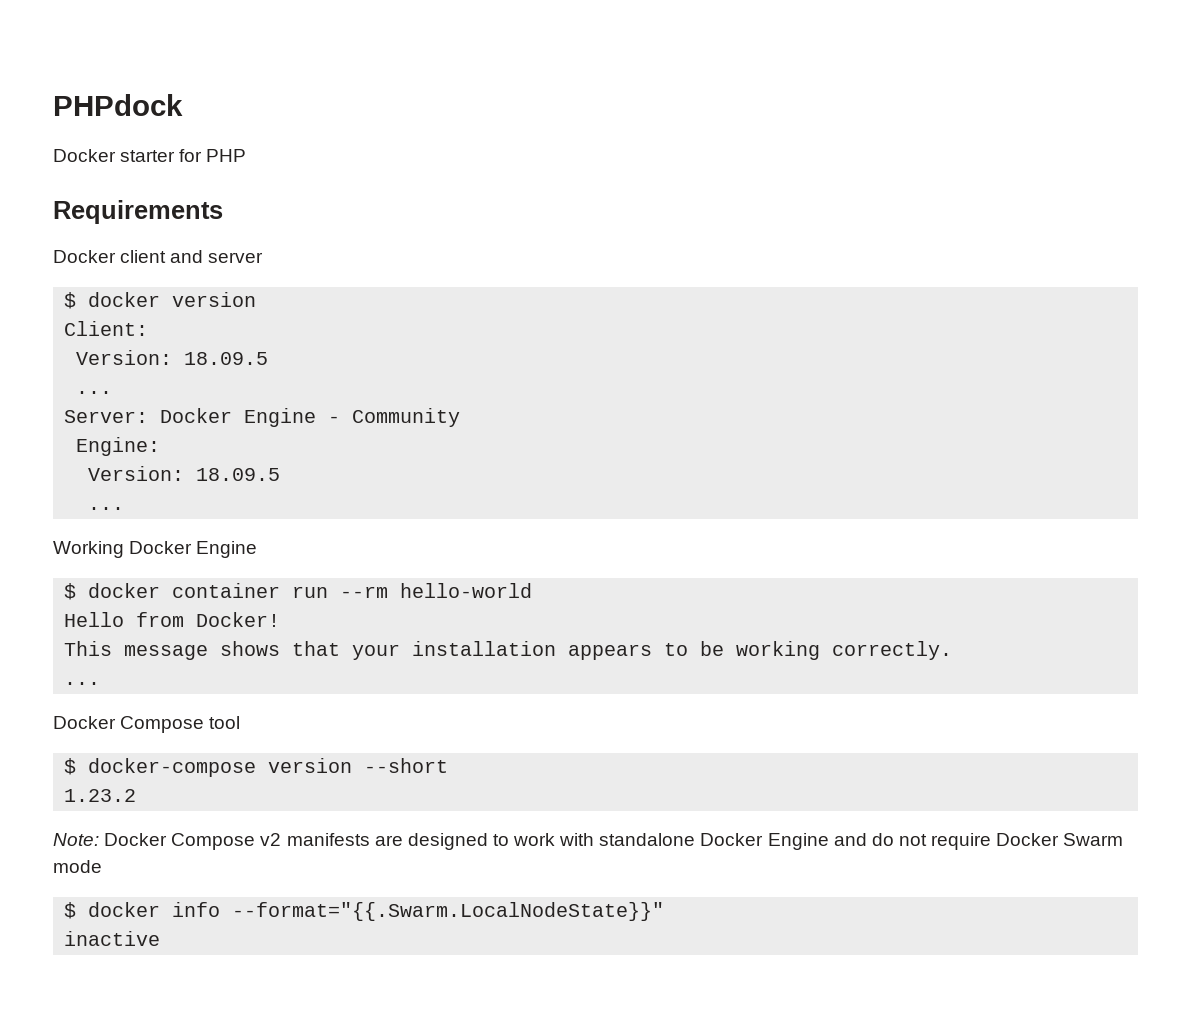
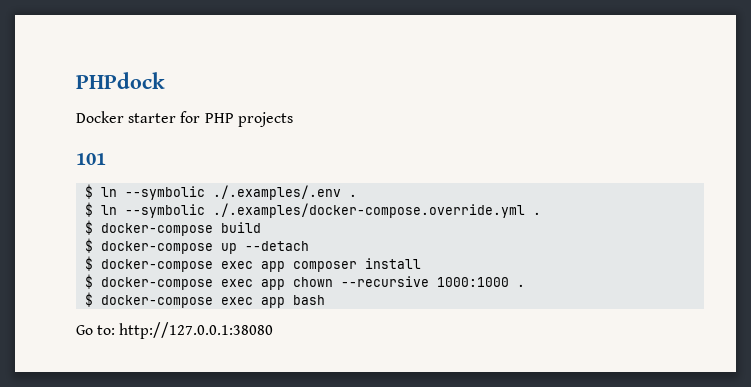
- Docker starter for PHP
- Requirements
- Docker client and server
- $ docker version
- Client:
- Version: 18.09.5
- ...
- Server: Docker Engine - Community
- Engine:
- Version: 18.09.5
- ...
- Working Docker Engine
- $ docker container run --rm hello-world
- Hello from Docker!
- This message shows that your installation appears to be working correctly.
- ...
- Docker Compose tool
- $ docker-compose version --short
- 1.23.2
- Note: Docker Compose v2 manifests are designed to work with standalone Docker Engine and do not require Docker Swarm mode
- $ docker info --format="{{.Swarm.LocalNodeState}}"
- inactive
+ Docker starter for PHP projects
+ 101
+ $ ln --symbolic ./.examples/.env .
+ $ ln --symbolic ./.examples/docker-compose.override.yml .
+ $ docker-compose build
+ $ docker-compose up --detach
+ $ docker-compose exec app composer install
+ $ docker-compose exec app chown --recursive 1000:1000 .
+ $ docker-compose exec app bash
+ Go to: http://127.0.0.1:38080

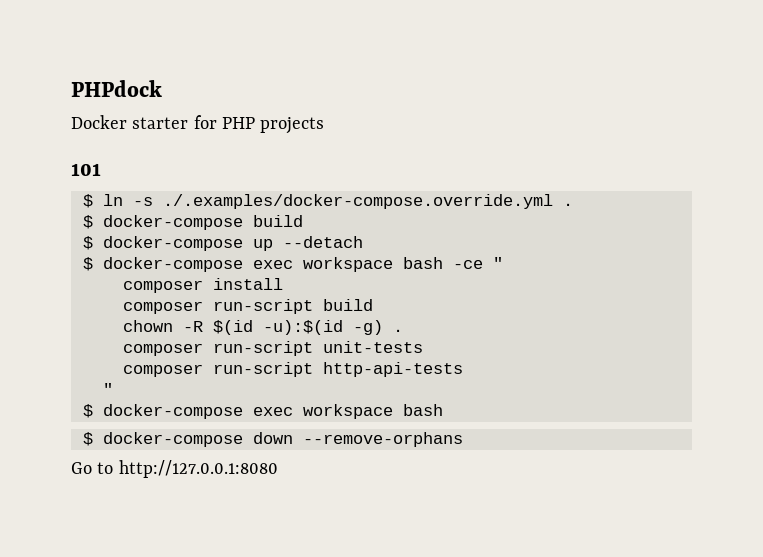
- $ ln --symbolic ./.examples/.env .
- $ ln --symbolic ./.examples/docker-compose.override.yml .
+ $ ln -s ./.examples/docker-compose.override.yml .
- $ docker-compose exec app composer install
- $ docker-compose exec app chown --recursive 1000:1000 .
- $ docker-compose exec app bash
+ $ docker-compose exec workspace bash -ce "
+ composer install
+ composer run-script build
+ chown -R $(id -u):$(id -g) .
+ composer run-script unit-tests
+ composer run-script http-api-tests
+ "
+ $ docker-compose exec workspace bash
+ $ docker-compose down --remove-orphans
- Go to: http://127.0.0.1:38080
+ Go to http://127.0.0.1:8080

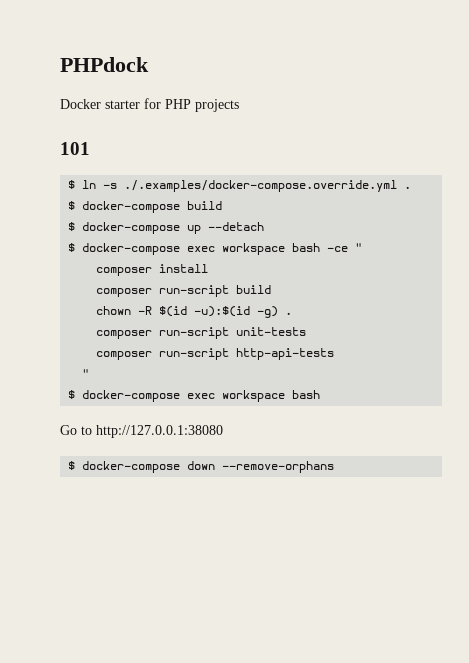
+ Go to http://127.0.0.1:38080
- Go to http://127.0.0.1:8080

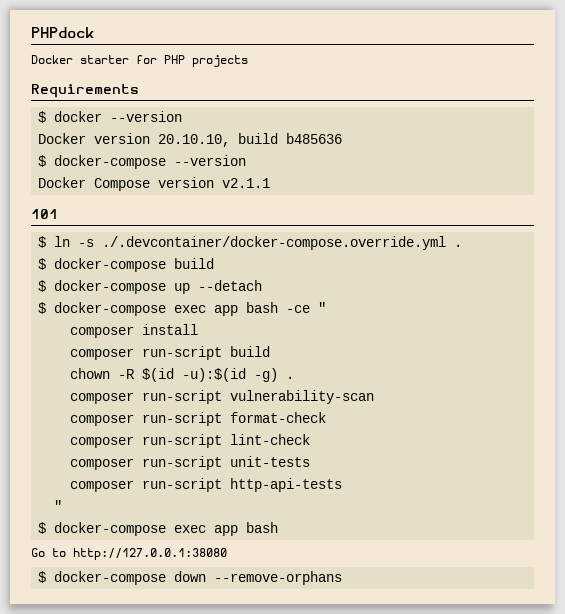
+ Requirements
+ $ docker --version
+ Docker version 20.10.10, build b485636
+ $ docker-compose --version
+ Docker Compose version v2.1.1
- $ ln -s ./.examples/docker-compose.override.yml .
+ $ ln -s ./.devcontainer/docker-compose.override.yml .
- $ docker-compose exec workspace bash -ce "
+ $ docker-compose exec app bash -ce "
+ composer run-script vulnerability-scan
+ composer run-script format-check
+ composer run-script lint-check
  composer run-script http-api-tests
  "
- $ docker-compose exec workspace bash
+ $ docker-compose exec app bash

